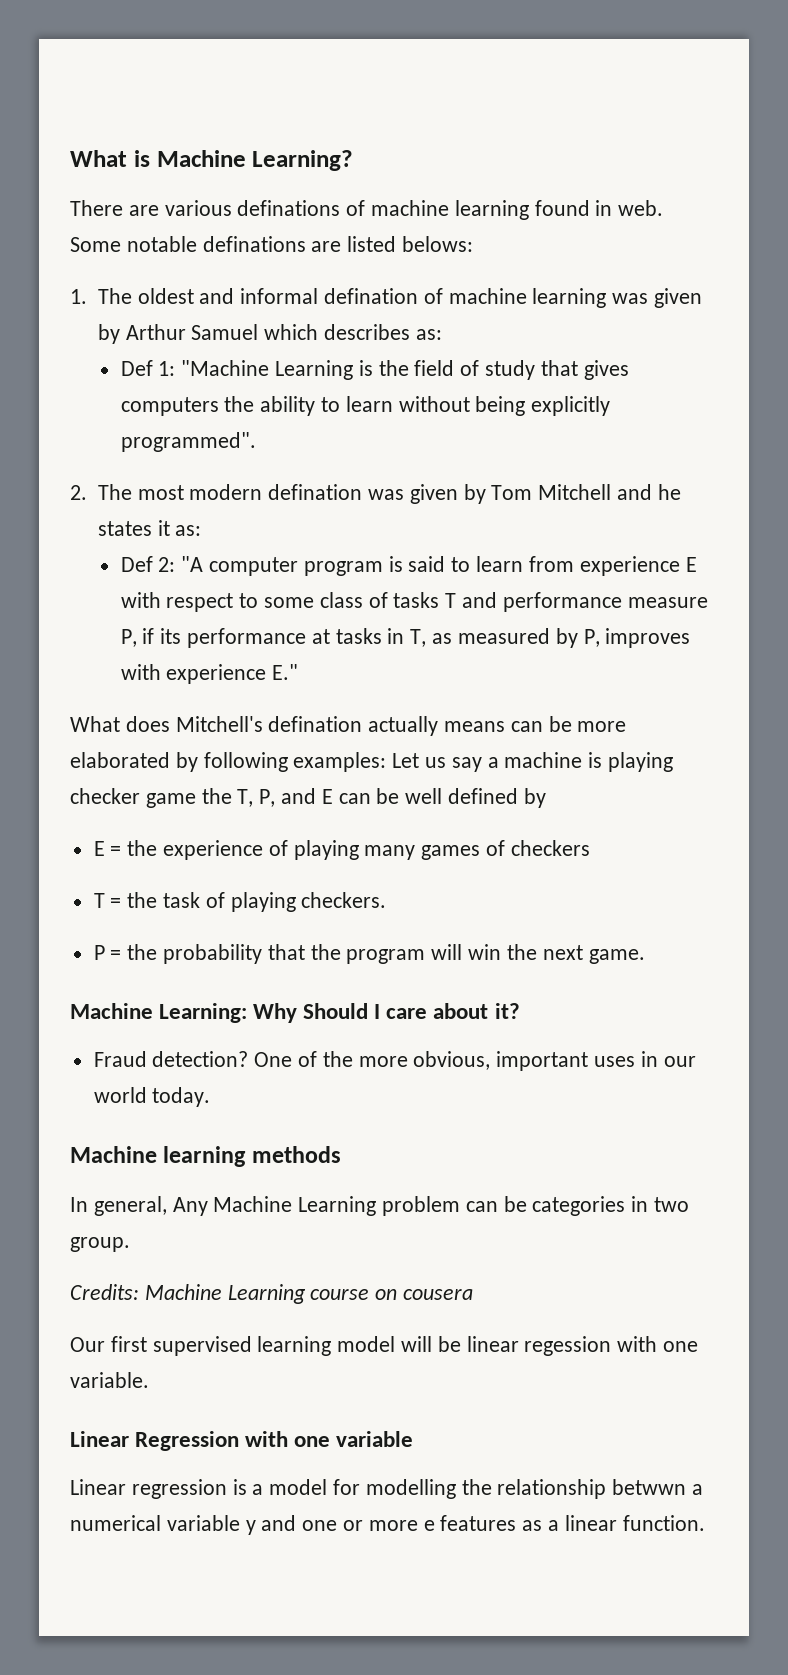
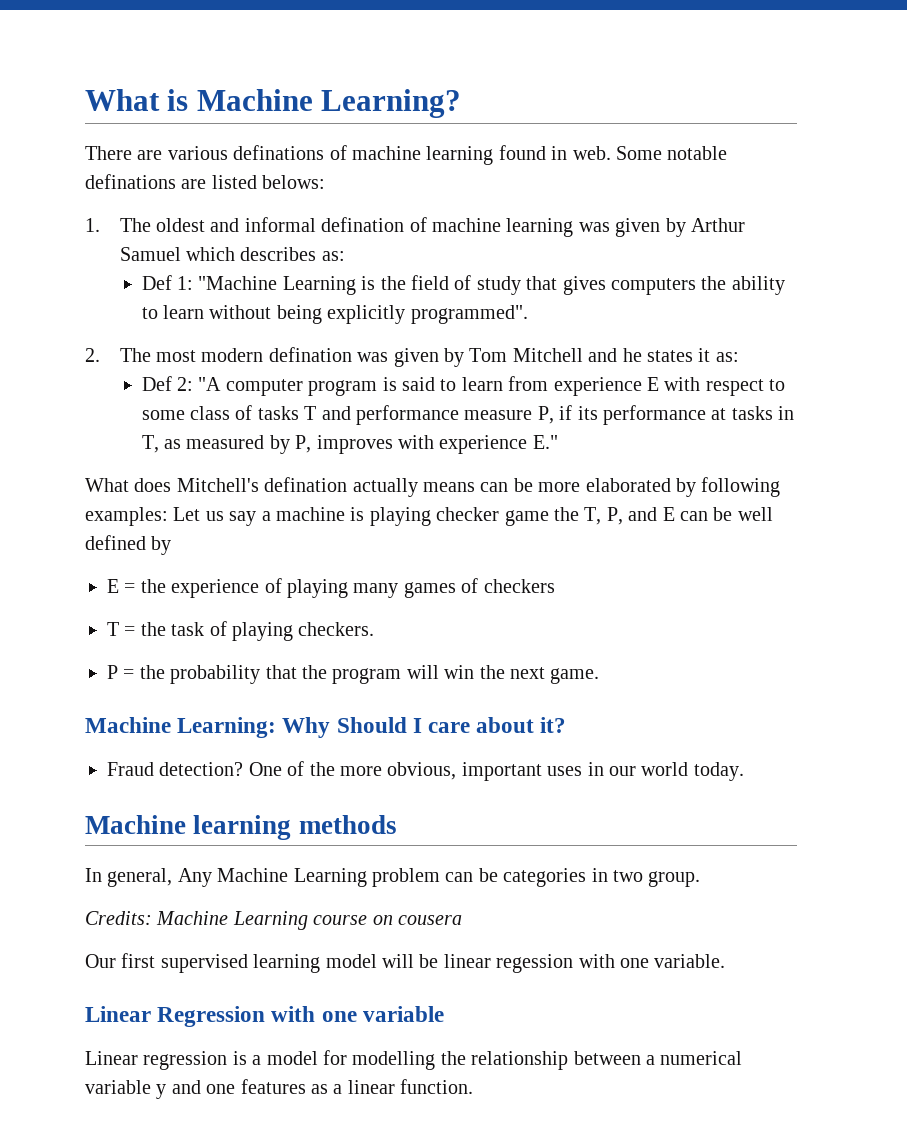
- Linear regression is a model for modelling the relationship betwwn a numerical variable y and one or more e features as a linear function.
+ Linear regression is a model for modelling the relationship between a numerical variable y and one features as a linear function.

